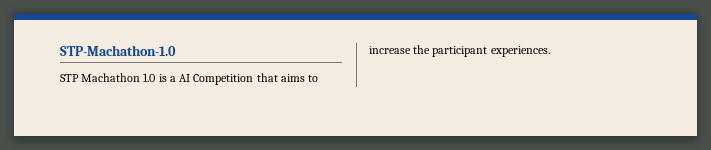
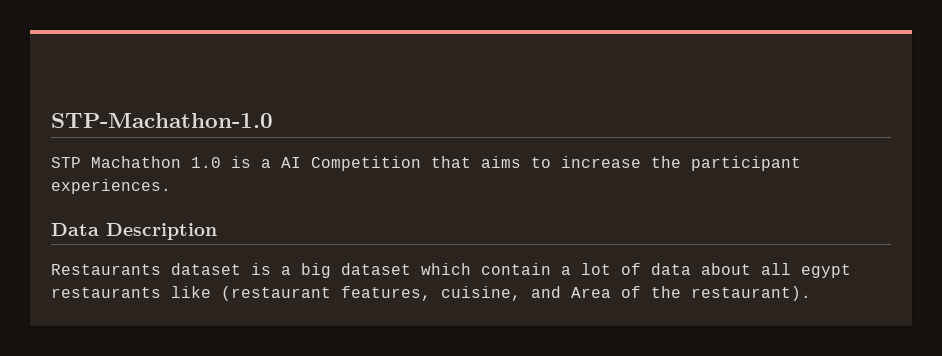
+ Data Description
+ Restaurants dataset is a big dataset which contain a lot of data about all egypt restaurants like (restaurant features, cuisine, and Area of the restaurant).

